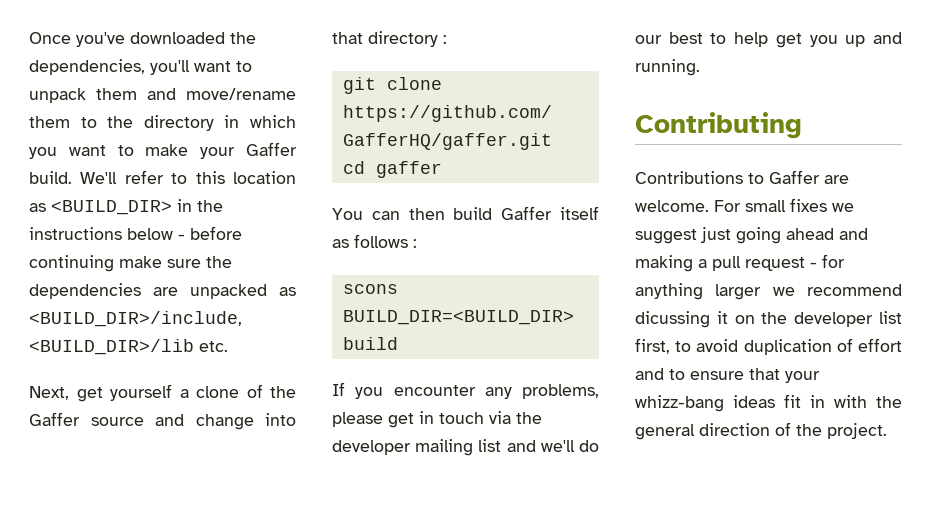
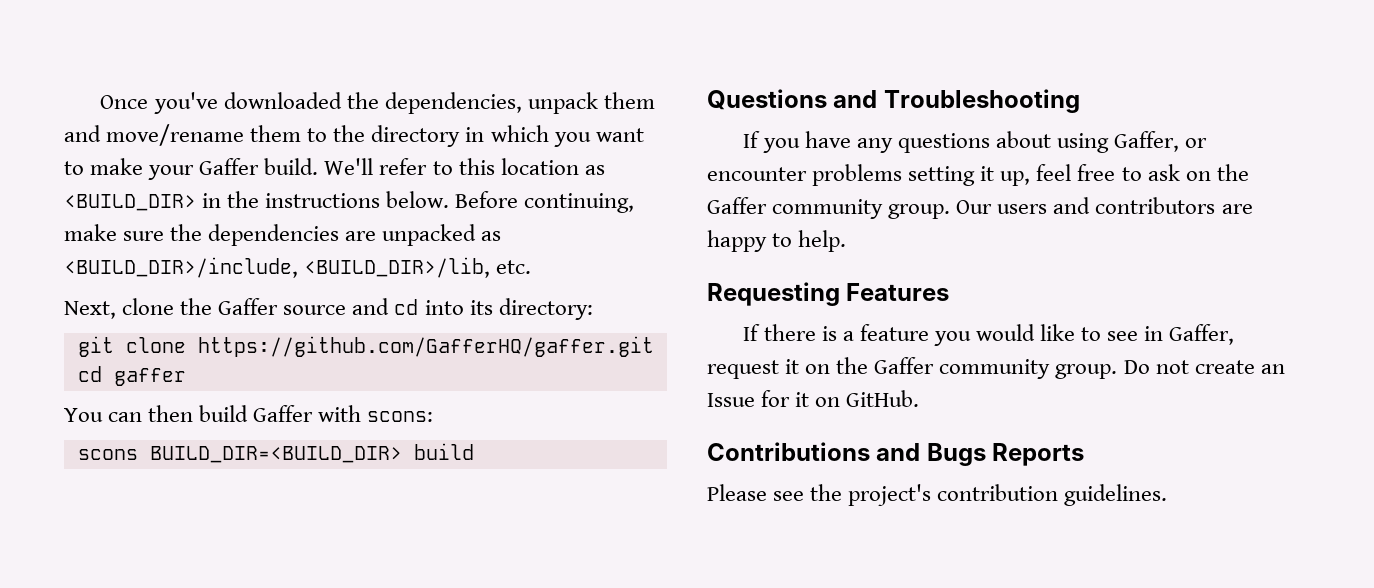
- Once you've downloaded the dependencies, you'll want to unpack them and move/rename them to the directory in which you want to make your Gaffer build.
+ Once you've downloaded the dependencies, unpack them and move/rename them to the directory in which you want to make your Gaffer build.
- We'll refer to this location as <BUILD_DIR> in the instructions below - before continuing make sure the dependencies are unpacked as <BUILD_DIR>/include, <BUILD_DIR>/lib etc.
+ We'll refer to this location as <BUILD_DIR> in the instructions below. Before continuing, make sure the dependencies are unpacked as <BUILD_DIR>/include, <BUILD_DIR>/lib, etc.
- Next, get yourself a clone of the Gaffer source and change into that directory :
+ Next, clone the Gaffer source and cd into its directory:
- You can then build Gaffer itself as follows :
+ You can then build Gaffer with scons:
+ Questions and Troubleshooting
- If you encounter any problems, please get in touch via the developer mailing list and we'll do our best to help get you up and running.
- Contributing
- Contributions to Gaffer are welcome. For small fixes we suggest just going ahead and making a pull request - for anything larger we recommend dicussing it on the developer list first, to avoid duplication of effort and to ensure that your whizz-bang ideas fit in with the general direction of the project.
+ If you have any questions about using Gaffer, or encounter problems setting it up, feel free to ask on the Gaffer community group. Our users and contributors are happy to help.
+ Requesting Features
+ If there is a feature you would like to see in Gaffer, request it on the Gaffer community group. Do not create an Issue for it on GitHub.
+ Contributions and Bugs Reports
+ Please see the project's contribution guidelines.

